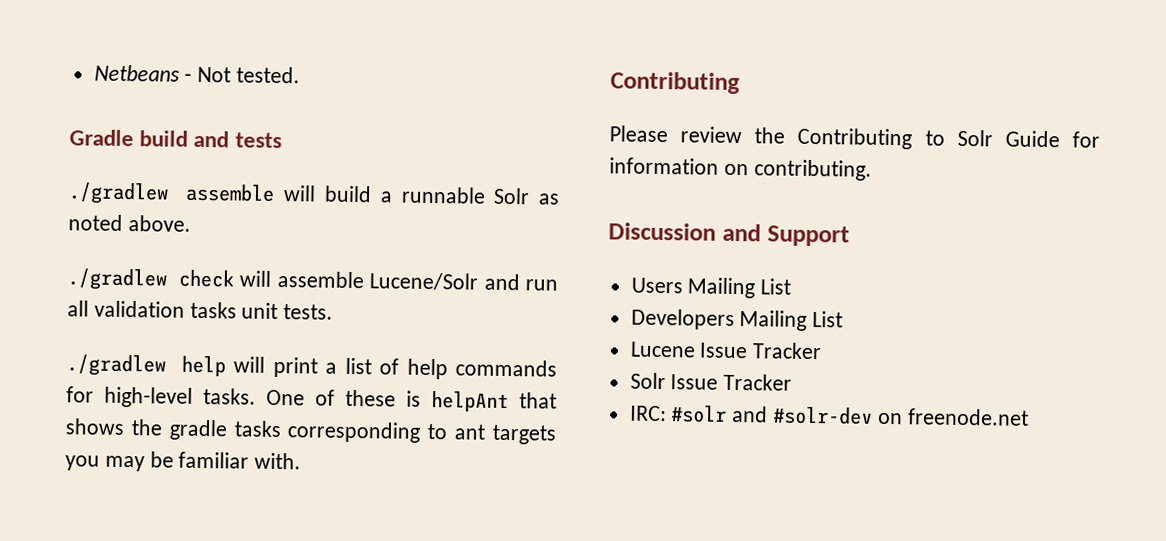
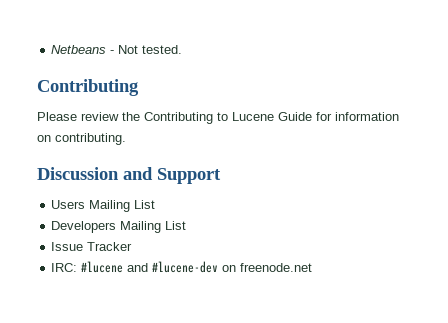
- Gradle build and tests
- ./gradlew assemble will build a runnable Solr as noted above.
- ./gradlew check will assemble Lucene/Solr and run all validation tasks unit tests.
- ./gradlew help will print a list of help commands for high-level tasks. One of these is helpAnt that shows the gradle tasks corresponding to ant targets you may be familiar with.
- Please review the Contributing to Solr Guide for information on contributing.
+ Please review the Contributing to Lucene Guide for information on contributing.
- Lucene Issue Tracker
- Solr Issue Tracker
+ Issue Tracker
- IRC: #solr and #solr-dev on freenode.net
+ IRC: #lucene and #lucene-dev on freenode.net

